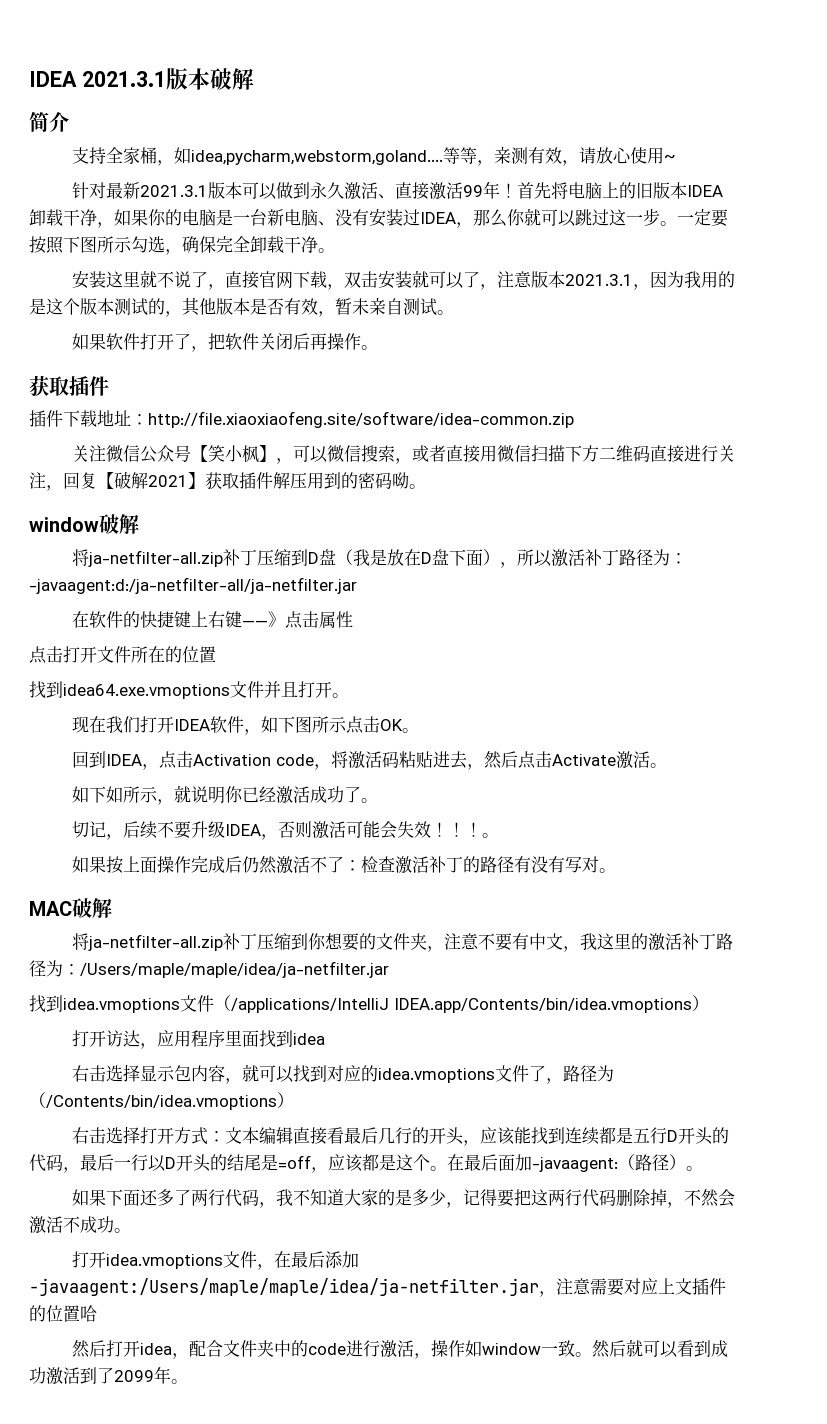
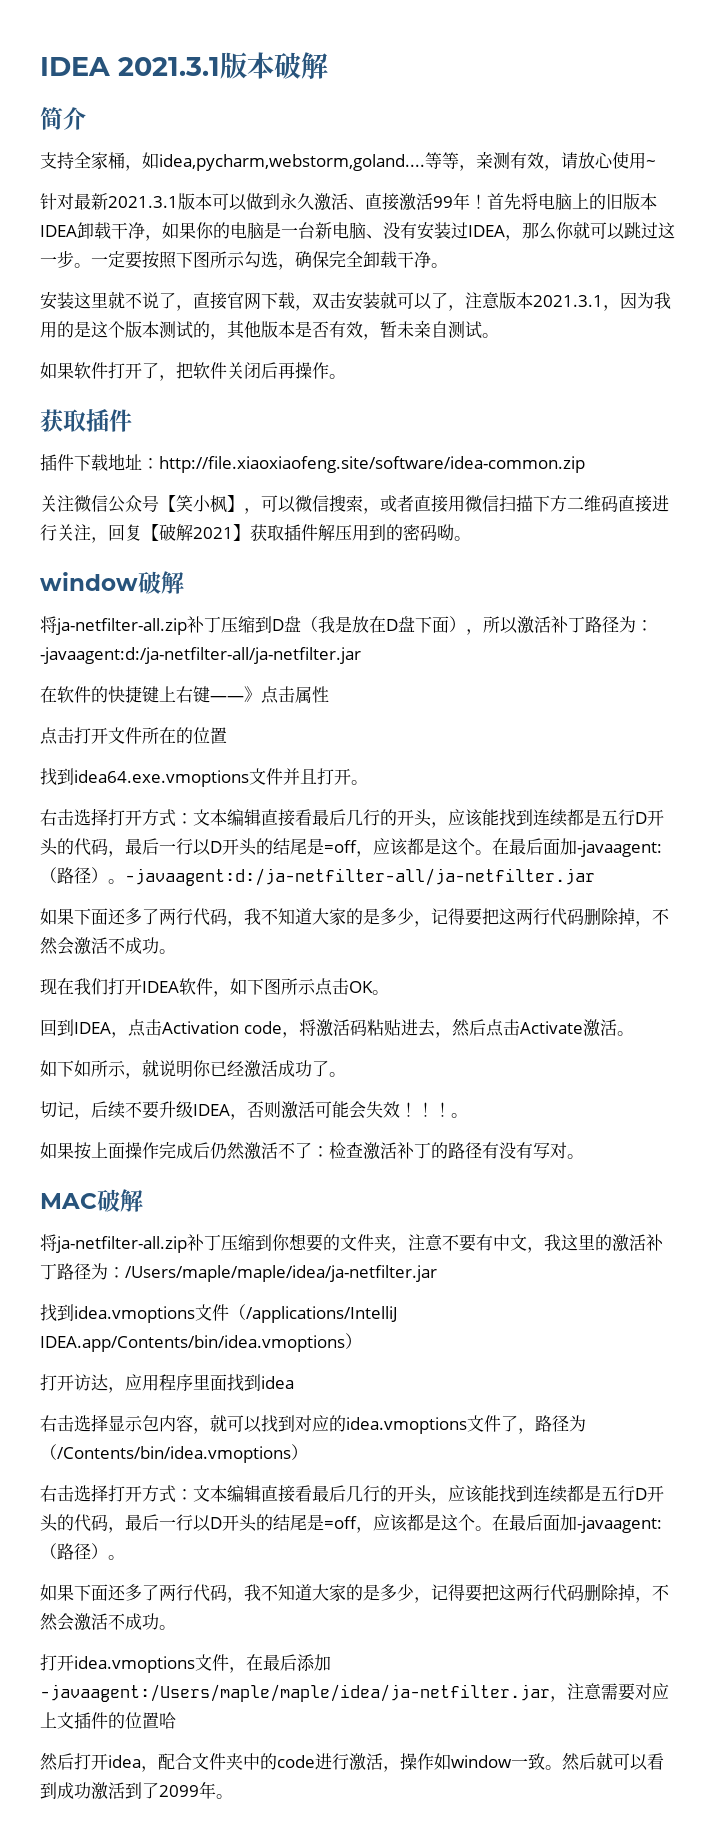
+ 右击选择打开方式：文本编辑直接看最后几行的开头，应该能找到连续都是五行D开头的代码，最后一行以D开头的结尾是=off，应该都是这个。在最后面加-javaagent:（路径）。-javaagent:d:/ja-netfilter-all/ja-netfilter.jar
+ 如果下面还多了两行代码，我不知道大家的是多少，记得要把这两行代码删除掉，不然会激活不成功。

